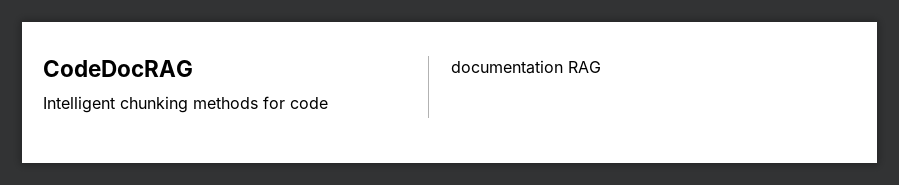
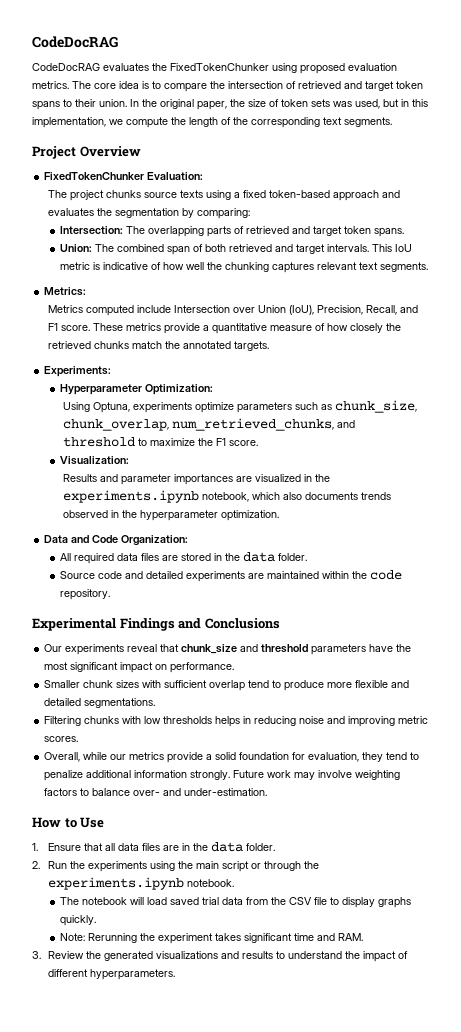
- Intelligent chunking methods for code documentation RAG
+ CodeDocRAG evaluates the FixedTokenChunker using proposed evaluation metrics. The core idea is to compare the intersection of retrieved and target token spans to their union. In the original paper, the size of token sets was used, but in this implementation, we compute the length of the corresponding text segments.
+ Project Overview
+ FixedTokenChunker Evaluation:
+ The project chunks source texts using a fixed token-based approach and evaluates the segmentation by comparing:
+ Intersection: The overlapping parts of retrieved and target token spans.
+ Union: The combined span of both retrieved and target intervals. This IoU metric is indicative of how well the chunking captures relevant text segments.
+ Metrics:
+ Metrics computed include Intersection over Union (IoU), Precision, Recall, and F1 score. These metrics provide a quantitative measure of how closely the retrieved chunks match the annotated targets.
+ Experiments:
+ Hyperparameter Optimization:
+ Using Optuna, experiments optimize parameters such as chunk_size, chunk_overlap, num_retrieved_chunks, and threshold to maximize the F1 score.
+ Visualization:
+ Results and parameter importances are visualized in the experiments.ipynb notebook, which also documents trends observed in the hyperparameter optimization.
+ Data and Code Organization:
+ All required data files are stored in the data folder.
+ Source code and detailed experiments are maintained within the code repository.
+ Experimental Findings and Conclusions
+ Our experiments reveal that chunk_size and threshold parameters have the most significant impact on performance.
+ Smaller chunk sizes with sufficient overlap tend to produce more flexible and detailed segmentations.
+ Filtering chunks with low thresholds helps in reducing noise and improving metric scores.
+ Overall, while our metrics provide a solid foundation for evaluation, they tend to penalize additional information strongly. Future work may involve weighting factors to balance over- and under-estimation.
+ How to Use
+ 1. Ensure that all data files are in the data folder.
+ 2. Run the experiments using the main script or through the experiments.ipynb notebook.
+ The notebook will load saved trial data from the CSV file to display graphs quickly.
+ Note: Rerunning the experiment takes significant time and RAM.
+ 3. Review the generated visualizations and results to understand the impact of different hyperparameters.

